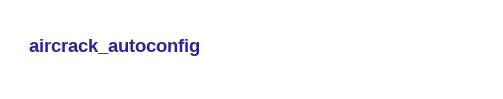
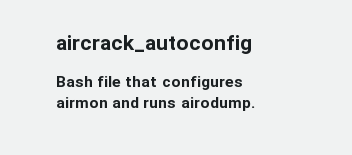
+ Bash file that configures airmon and runs airodump.

